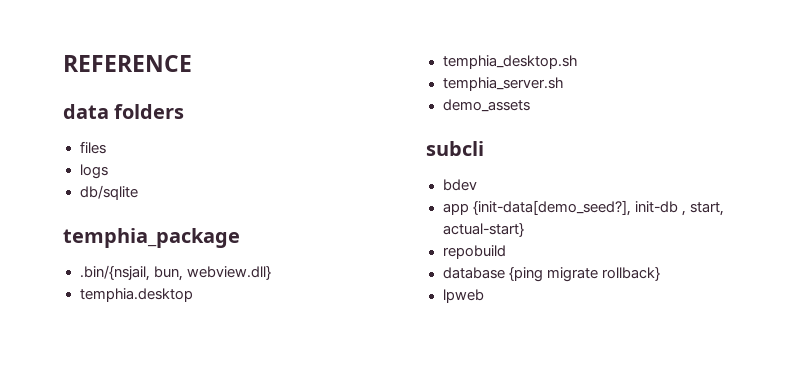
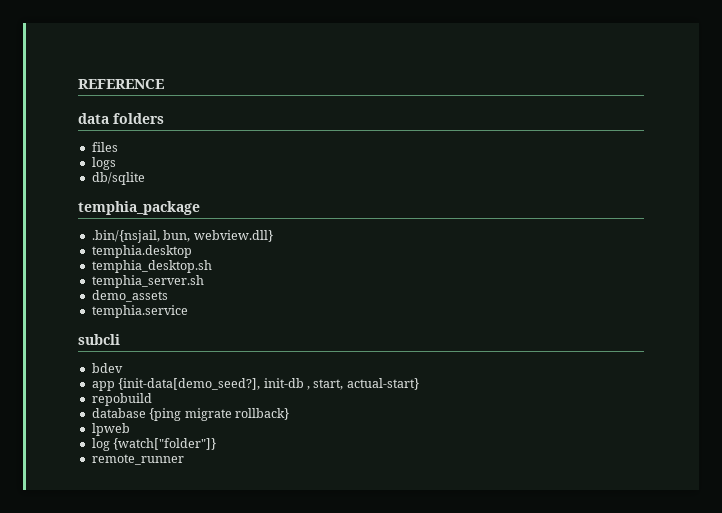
+ temphia.service
+ log {watch["folder"]}
+ remote_runner

